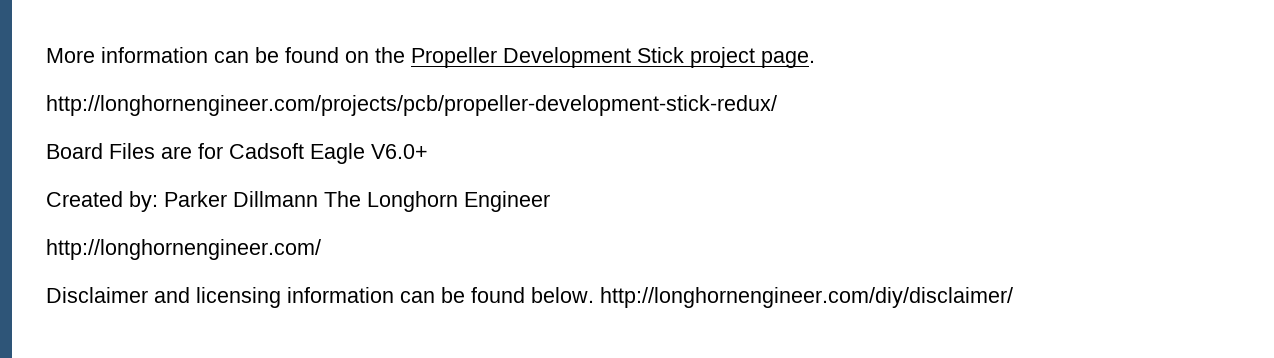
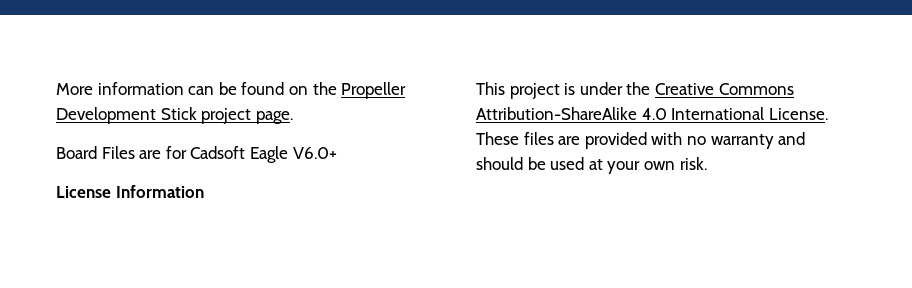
- http://longhornengineer.com/projects/pcb/propeller-development-stick-redux/
- Created by: Parker Dillmann The Longhorn Engineer
- http://longhornengineer.com/
- Disclaimer and licensing information can be found below. http://longhornengineer.com/diy/disclaimer/
+ License Information
+ This project is under the Creative Commons Attribution-ShareAlike 4.0 International License. These files are provided with no warranty and should be used at your own risk.

